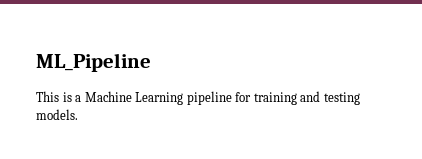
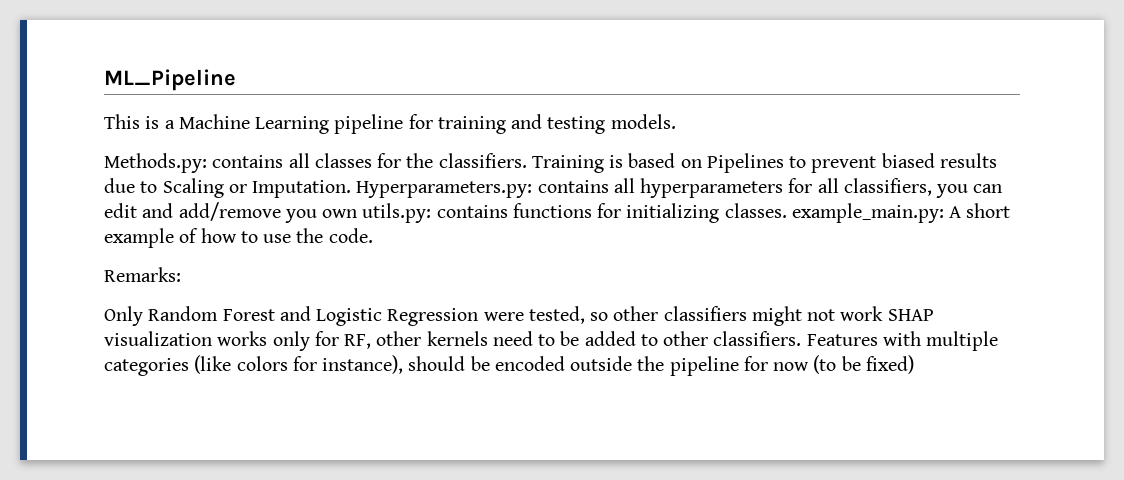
+ Methods.py: contains all classes for the classifiers. Training is based on Pipelines to prevent biased results due to Scaling or Imputation. Hyperparameters.py: contains all hyperparameters for all classifiers, you can edit and add/remove you own utils.py: contains functions for initializing classes. example_main.py: A short example of how to use the code.
+ Remarks:
+ Only Random Forest and Logistic Regression were tested, so other classifiers might not work SHAP visualization works only for RF, other kernels need to be added to other classifiers. Features with multiple categories (like colors for instance), should be encoded outside the pipeline for now (to be fixed)

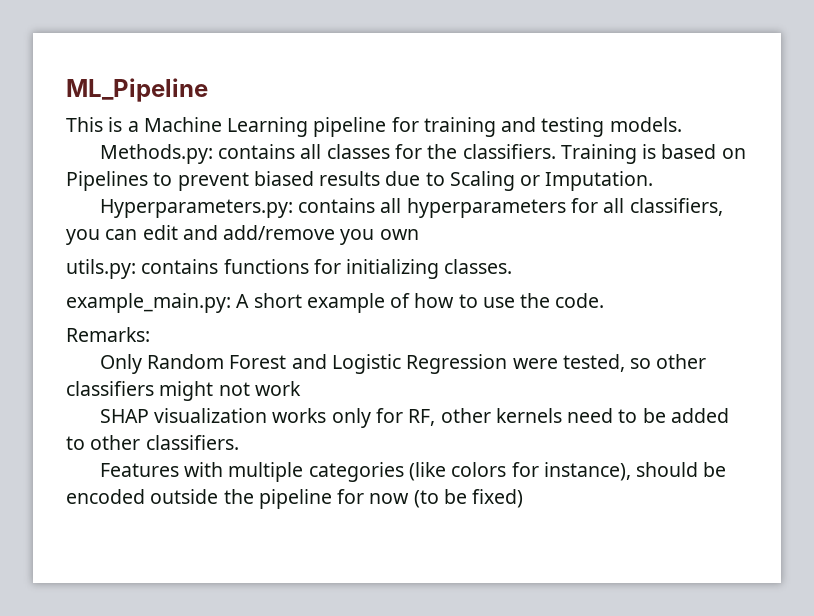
- Training is based on Pipelines to prevent biased results due to Scaling or Imputation. Hyperparameters.py: contains all hyperparameters for all classifiers, you can edit and add/remove you own utils.py: contains functions for initializing classes. example_main.py: A short example of how to use the code.
+ Training is based on Pipelines to prevent biased results due to Scaling or Imputation.
+ Hyperparameters.py: contains all hyperparameters for all classifiers, you can edit and add/remove you own
+ utils.py: contains functions for initializing classes.
+ example_main.py: A short example of how to use the code.
- Only Random Forest and Logistic Regression were tested, so other classifiers might not work SHAP visualization works only for RF, other kernels need to be added to other classifiers. Features with multiple categories (like colors for instance), should be encoded outside the pipeline for now (to be fixed)
+ Only Random Forest and Logistic Regression were tested, so other classifiers might not work
+ SHAP visualization works only for RF, other kernels need to be added to other classifiers.
+ Features with multiple categories (like colors for instance), should be encoded outside the pipeline for now (to be fixed)

